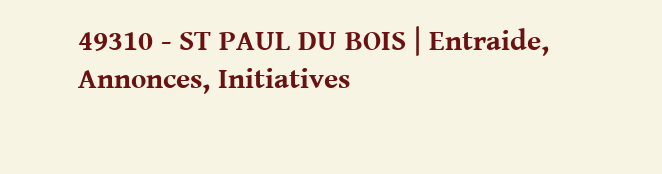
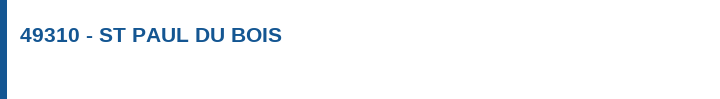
- 49310 - ST PAUL DU BOIS | Entraide, Annonces, Initiatives
+ 49310 - ST PAUL DU BOIS

